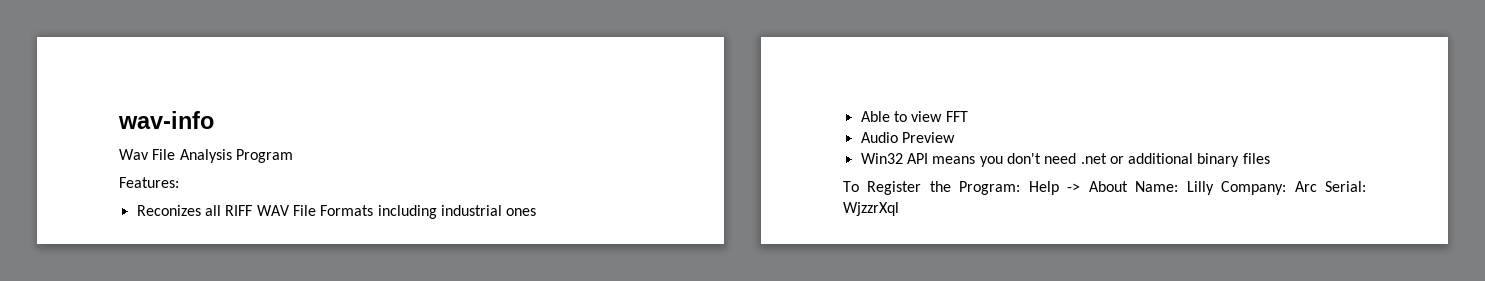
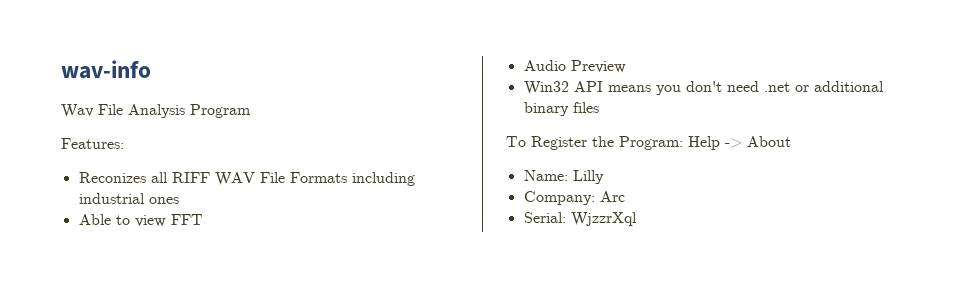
- To Register the Program: Help -> About Name: Lilly Company: Arc Serial: WjzzrXql
+ To Register the Program: Help -> About
+ Name: Lilly
+ Company: Arc
+ Serial: WjzzrXql

